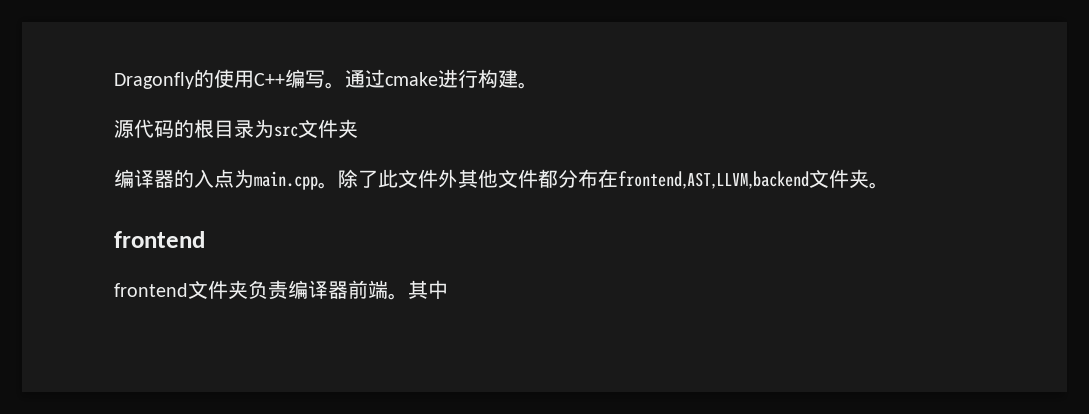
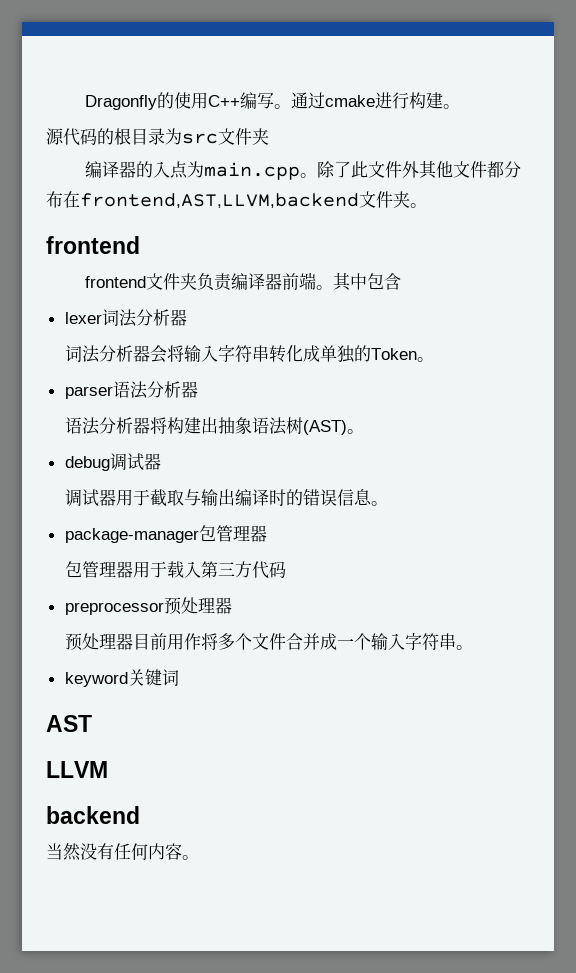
- 其中
+ 其中包含
+ lexer词法分析器
+ 词法分析器会将输入字符串转化成单独的Token。
+ parser语法分析器
+ 语法分析器将构建出抽象语法树(AST)。
+ debug调试器
+ 调试器用于截取与输出编译时的错误信息。
+ package-manager包管理器
+ 包管理器用于载入第三方代码
+ preprocessor预处理器
+ 预处理器目前用作将多个文件合并成一个输入字符串。
+ keyword关键词
+ AST
+ LLVM
+ backend
+ 当然没有任何内容。

